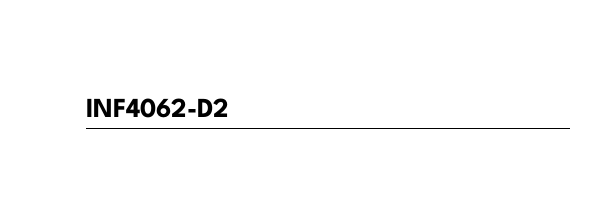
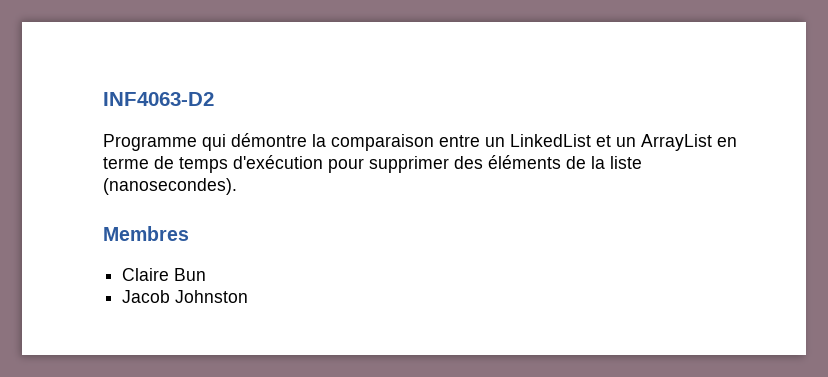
- INF4062-D2
+ INF4063-D2
+ Programme qui démontre la comparaison entre un LinkedList et un ArrayList en terme de temps d'exécution pour supprimer des éléments de la liste (nanosecondes).
+ Membres
+ Claire Bun
+ Jacob Johnston

